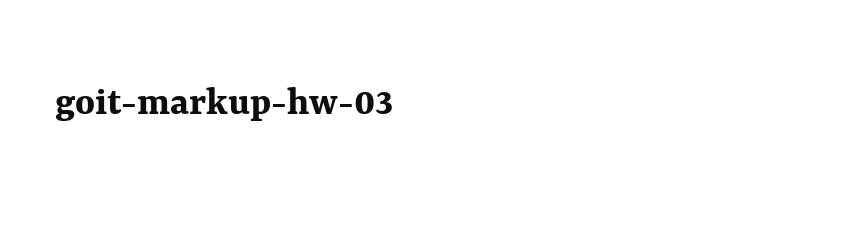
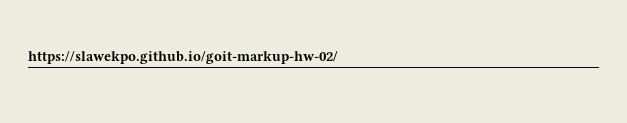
- goit-markup-hw-03
+ https://slawekpo.github.io/goit-markup-hw-02/

